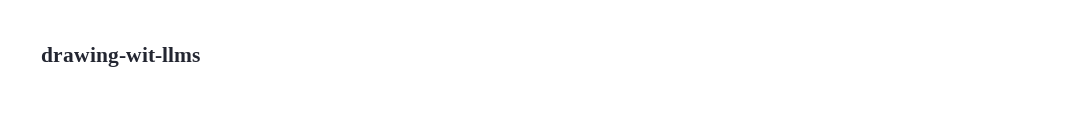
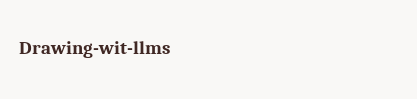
- drawing-wit-llms
+ Drawing-wit-llms

